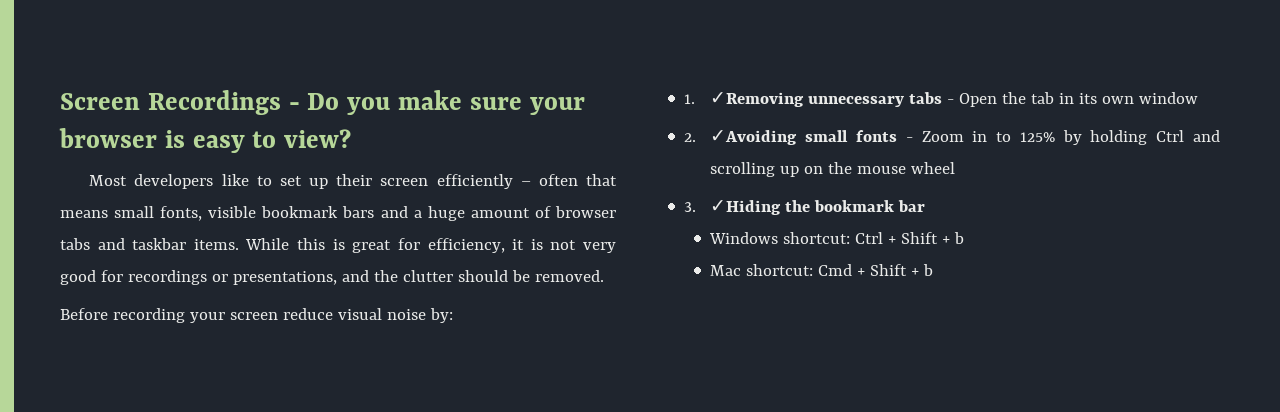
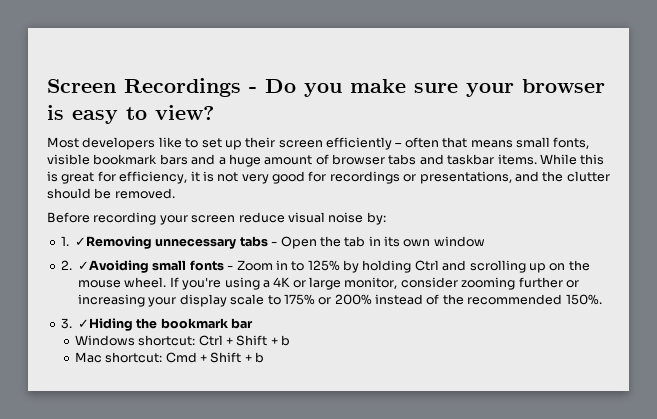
- 2. ✓Avoiding small fonts - Zoom in to 125% by holding Ctrl and scrolling up on the mouse wheel
+ 2. ✓Avoiding small fonts - Zoom in to 125% by holding Ctrl and scrolling up on the mouse wheel. If you're using a 4K or large monitor, consider zooming further or increasing your display scale to 175% or 200% instead of the recommended 150%.

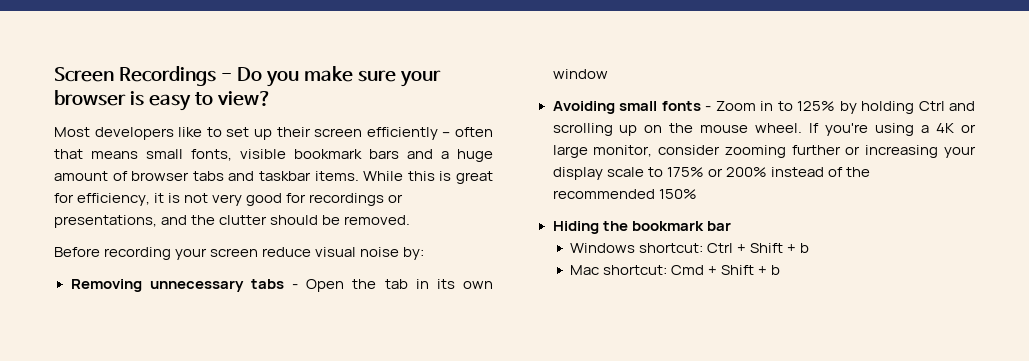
- 1. ✓Removing unnecessary tabs - Open the tab in its own window
+ Removing unnecessary tabs - Open the tab in its own window
- 2. ✓Avoiding small fonts - Zoom in to 125% by holding Ctrl and scrolling up on the mouse wheel.
+ Avoiding small fonts - Zoom in to 125% by holding Ctrl and scrolling up on the mouse wheel.
- If you're using a 4K or large monitor, consider zooming further or increasing your display scale to 175% or 200% instead of the recommended 150%.
- 3. ✓Hiding the bookmark bar
+ If you're using a 4K or large monitor, consider zooming further or increasing your display scale to 175% or 200% instead of the recommended 150%
+ Hiding the bookmark bar

